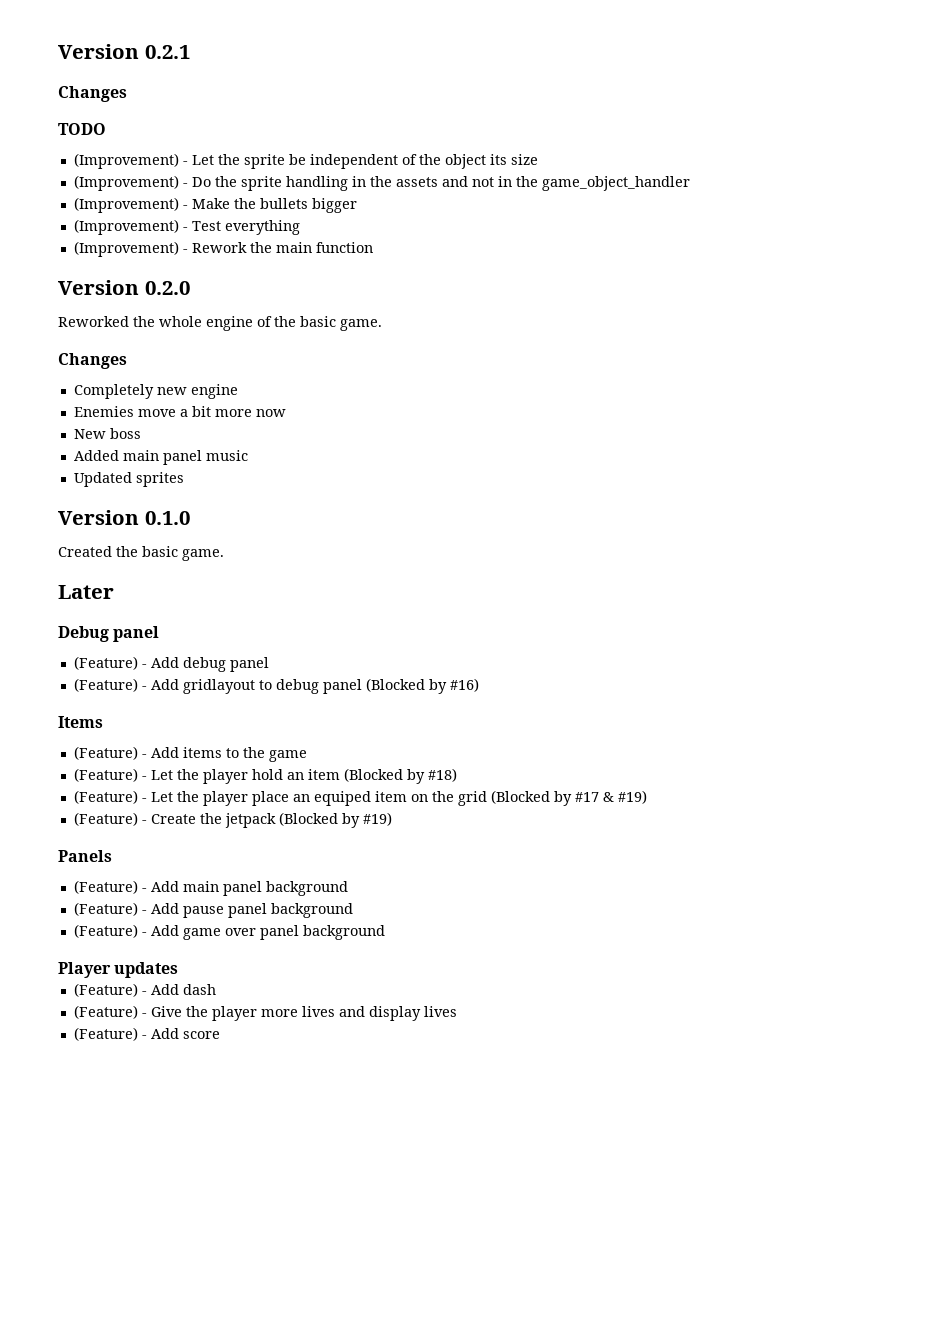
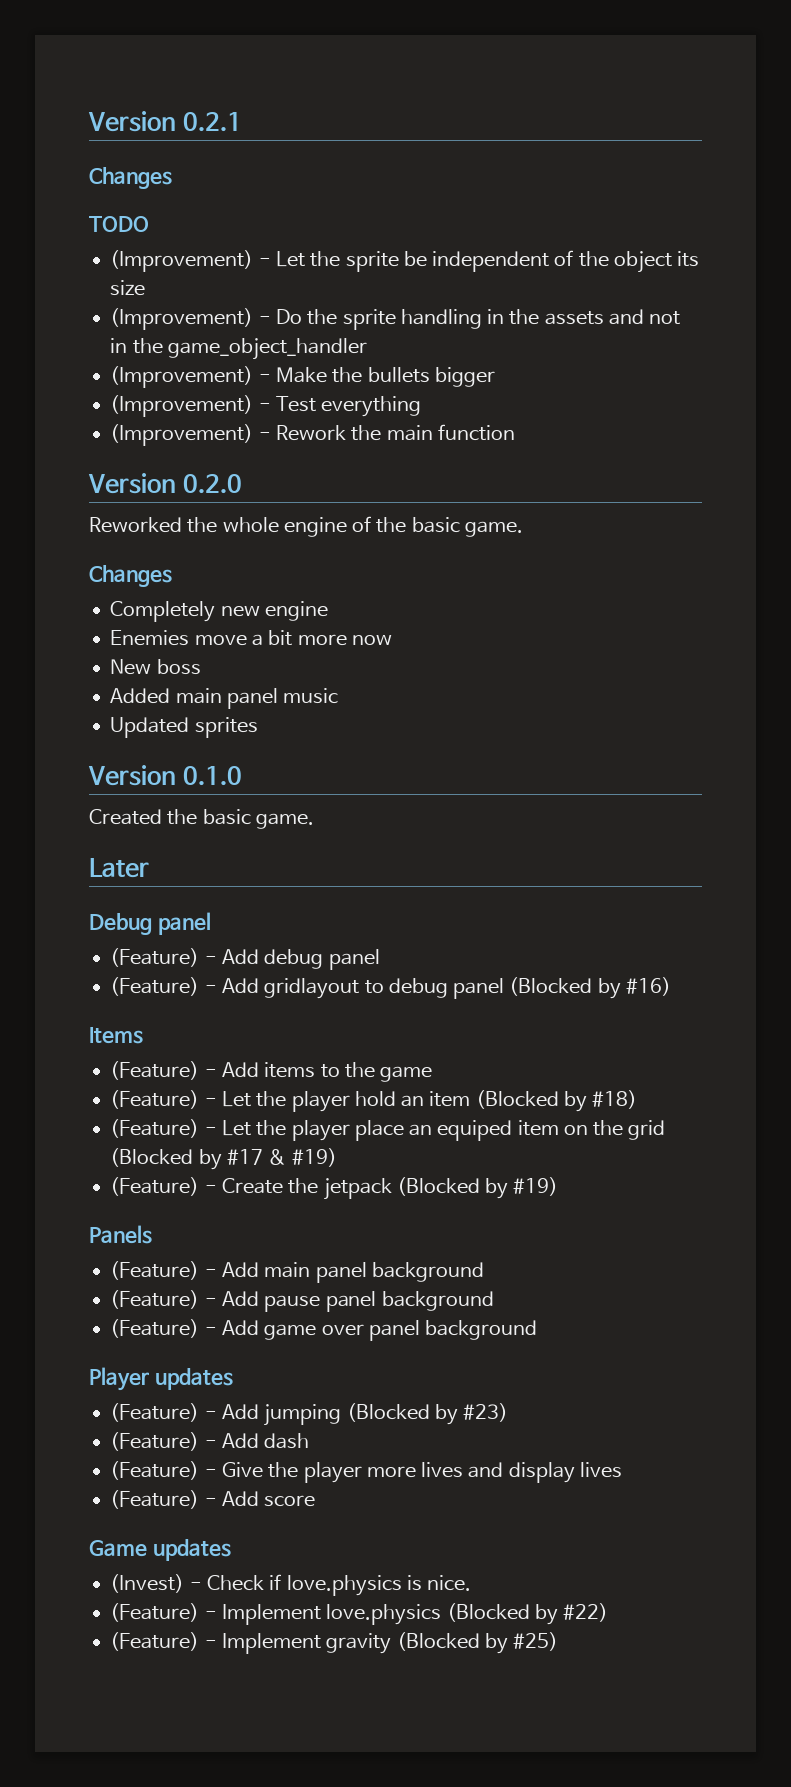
+ (Feature) - Add jumping (Blocked by #23)
+ Game updates
+ (Invest) - Check if love.physics is nice.
+ (Feature) - Implement love.physics (Blocked by #22)
+ (Feature) - Implement gravity (Blocked by #25)

